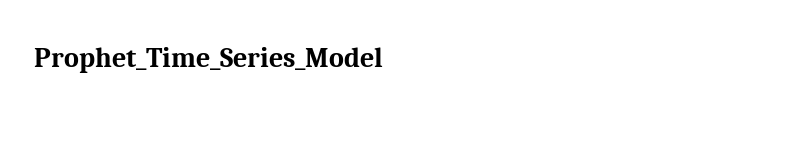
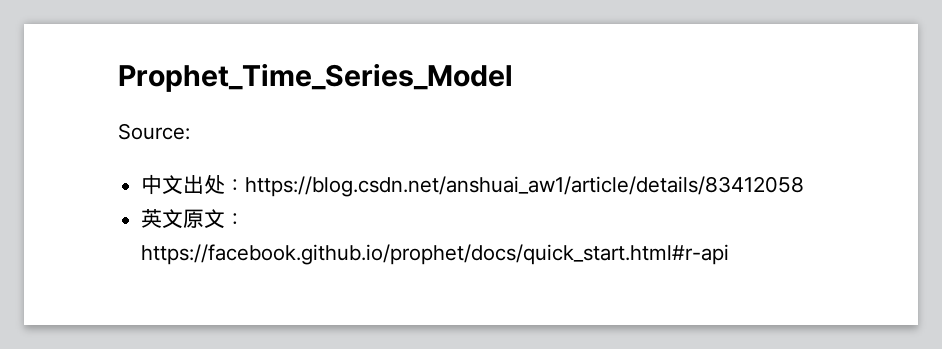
+ Source:
+ 中文出处：https://blog.csdn.net/anshuai_aw1/article/details/83412058
+ 英文原文：https://facebook.github.io/prophet/docs/quick_start.html#r-api

